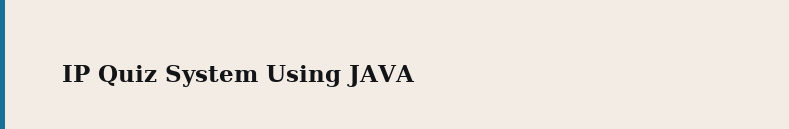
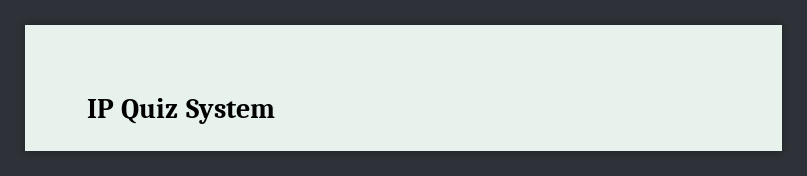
- IP Quiz System Using JAVA
+ IP Quiz System

